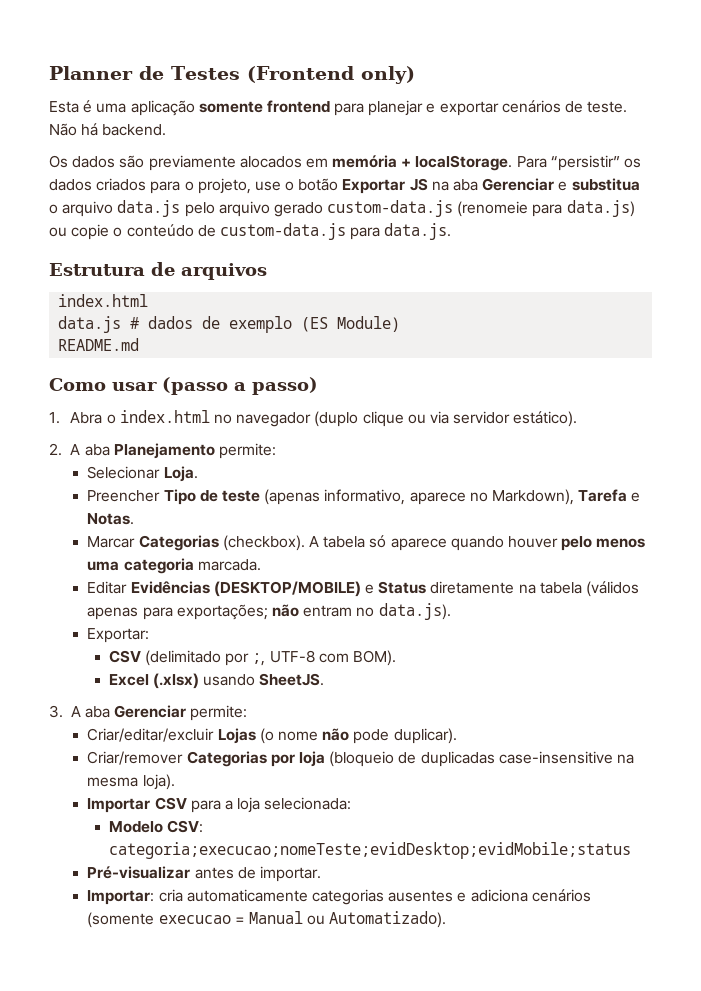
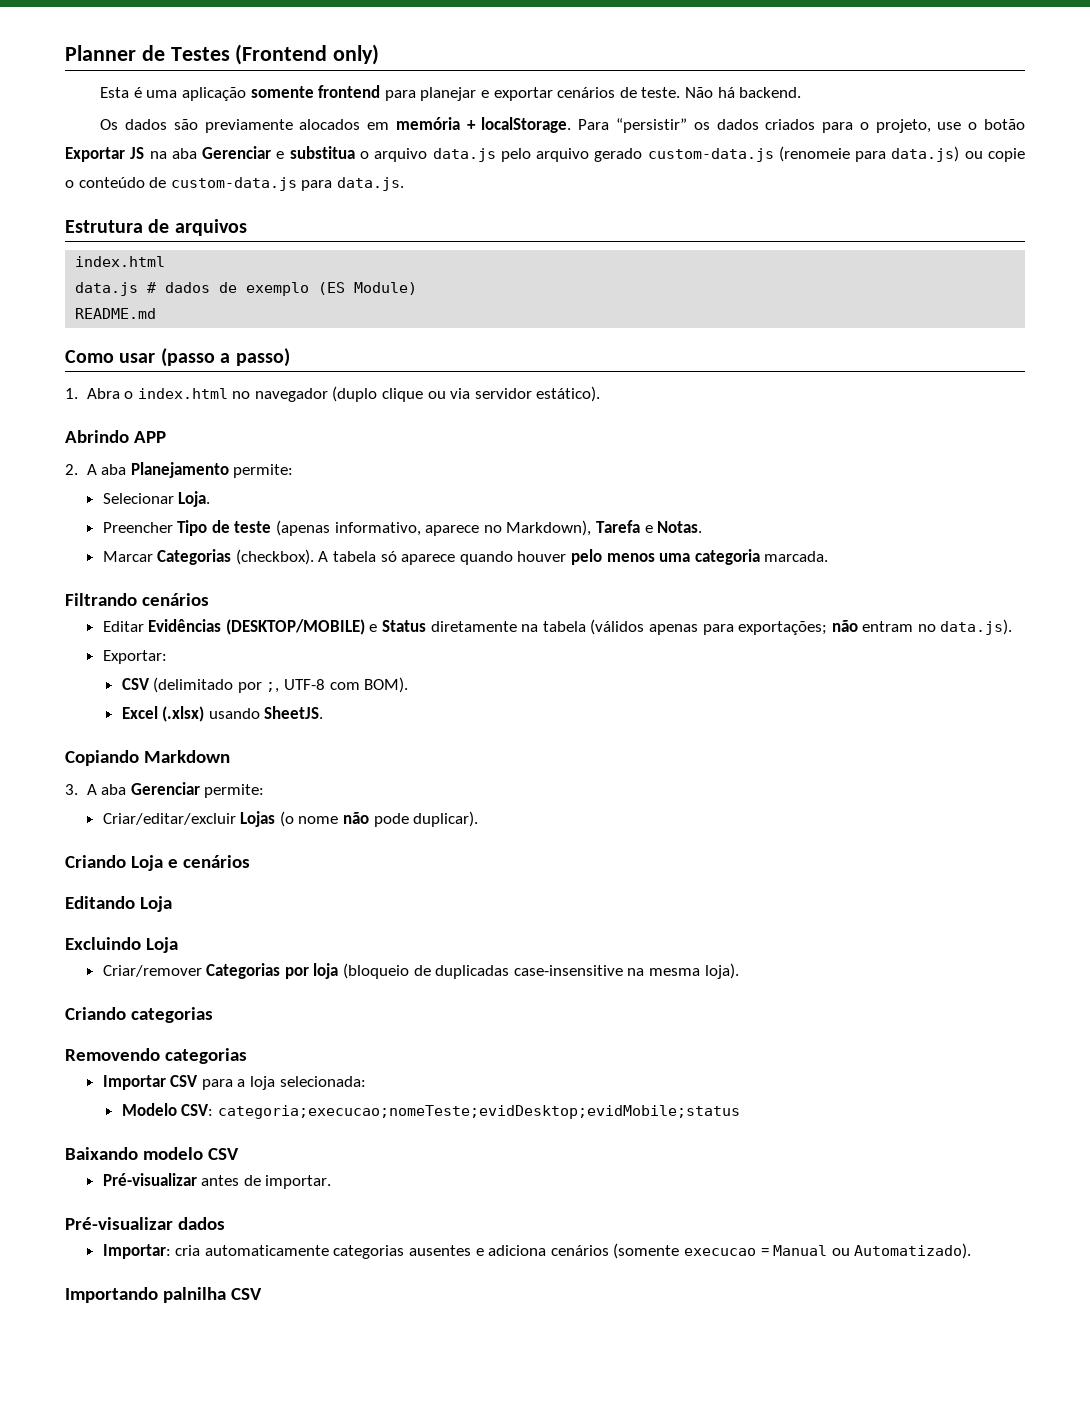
+ Abrindo APP
+ Filtrando cenários
+ Copiando Markdown
+ Criando Loja e cenários
+ Editando Loja
+ Excluindo Loja
+ Criando categorias
+ Removendo categorias
+ Baixando modelo CSV
+ Pré-visualizar dados
+ Importando palnilha CSV

